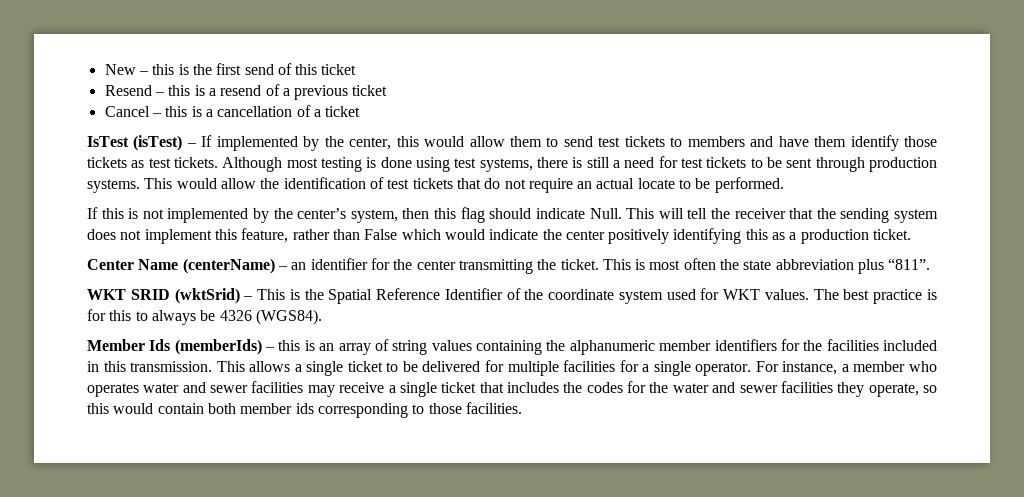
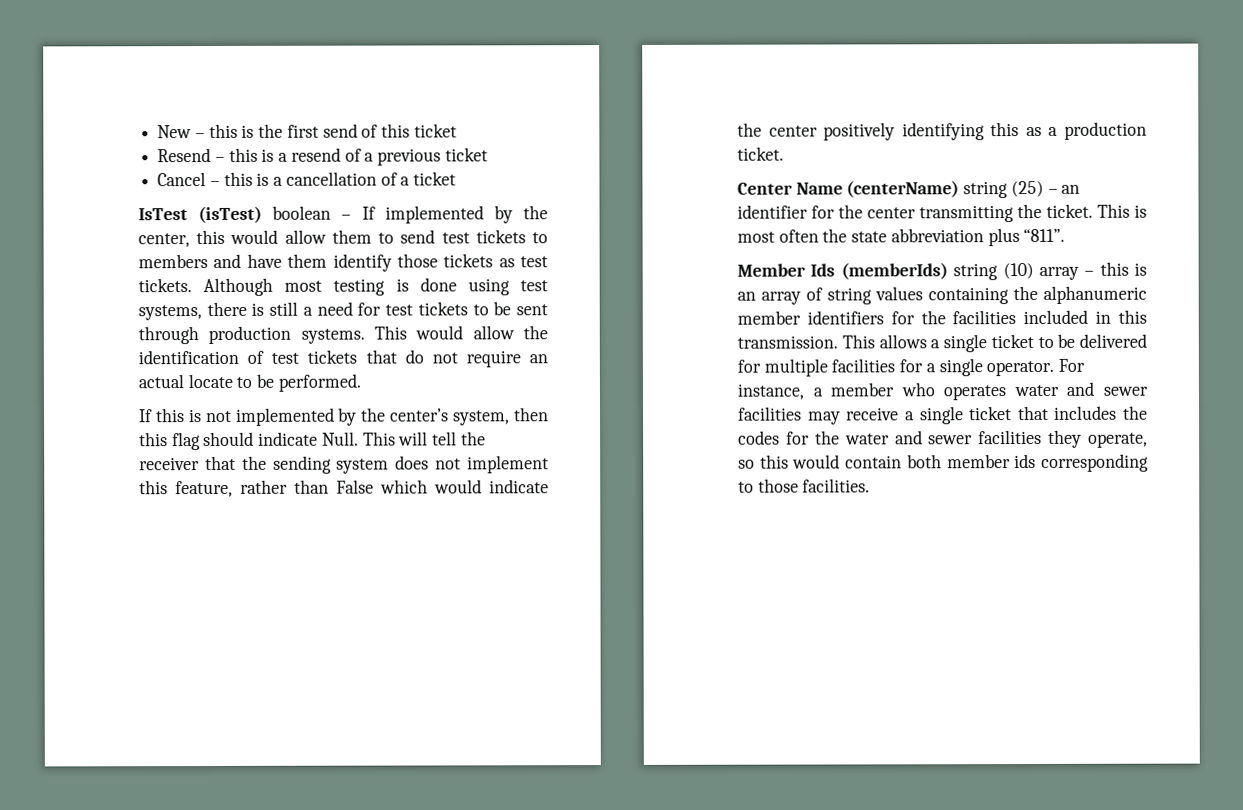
- IsTest (isTest) – If implemented by the center, this would allow them to send test tickets to members and have them identify those tickets as test tickets.
+ IsTest (isTest) boolean – If implemented by the center, this would allow them to send test tickets to members and have them identify those tickets as test tickets.
- Center Name (centerName) – an identifier for the center transmitting the ticket.
+ Center Name (centerName) string (25) – an identifier for the center transmitting the ticket.
- WKT SRID (wktSrid) – This is the Spatial Reference Identifier of the coordinate system used for WKT values. The best practice is for this to always be 4326 (WGS84).
- Member Ids (memberIds) – this is an array of string values containing the alphanumeric member identifiers for the facilities included in this transmission.
+ Member Ids (memberIds) string (10) array – this is an array of string values containing the alphanumeric member identifiers for the facilities included in this transmission.

